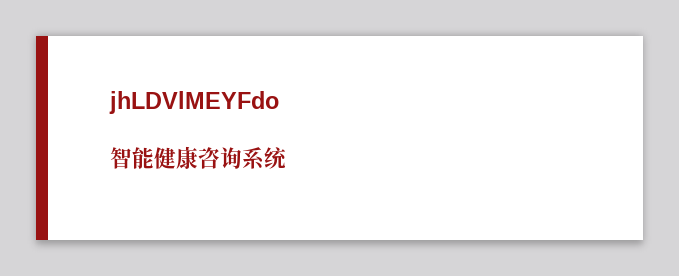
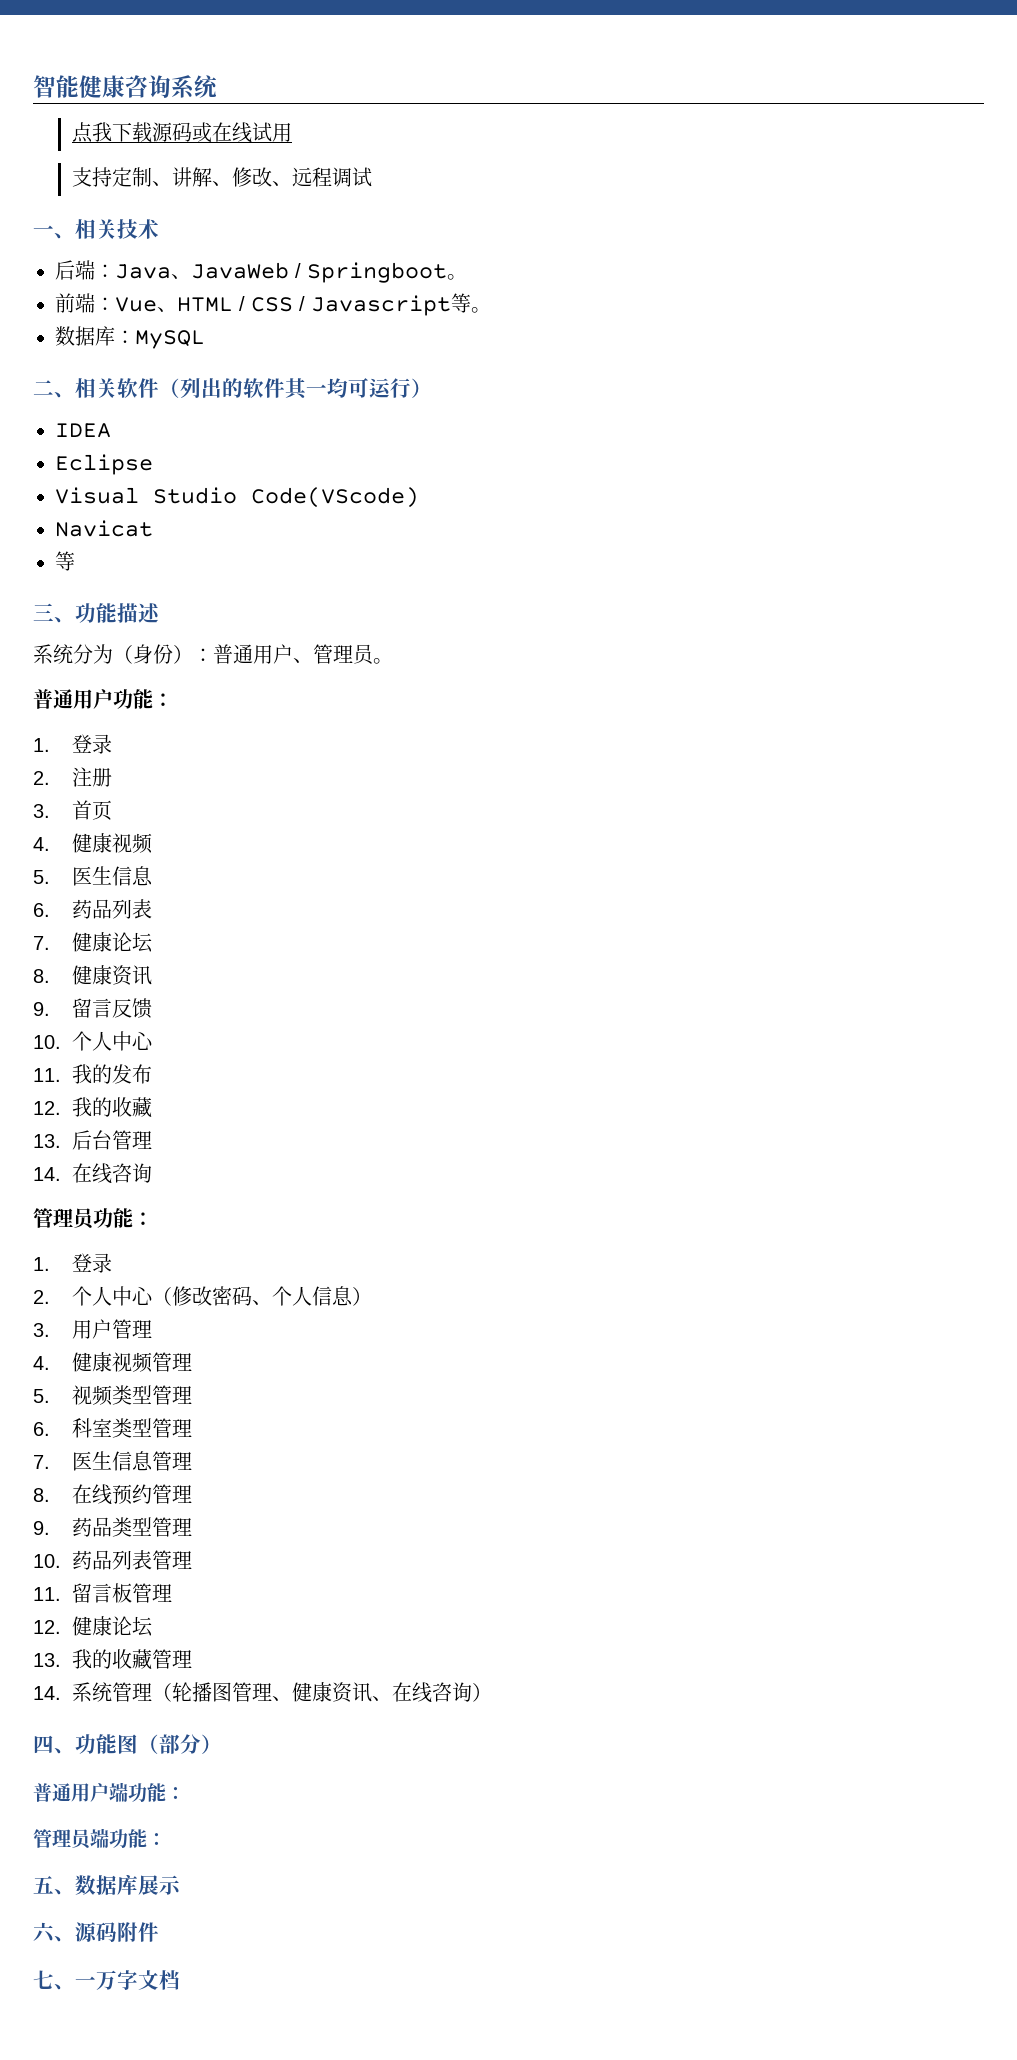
- jhLDVlMEYFdo
+ 点我下载源码或在线试用
+ 支持定制、讲解、修改、远程调试
+ 一、相关技术
+ 后端：Java、JavaWeb / Springboot。
+ 前端：Vue、HTML / CSS / Javascript等。
+ 数据库：MySQL
+ 二、相关软件（列出的软件其一均可运行）
+ IDEA
+ Eclipse
+ Visual Studio Code(VScode)
+ Navicat
+ 等
+ 三、功能描述
+ 系统分为（身份）：普通用户、管理员。
+ 普通用户功能：
+ 1.登录
+ 2.注册
+ 3.首页
+ 4.健康视频
+ 5.医生信息
+ 6.药品列表
+ 7.健康论坛
+ 8.健康资讯
+ 9.留言反馈
+ 10.个人中心
+ 11.我的发布
+ 12.我的收藏
+ 13.后台管理
+ 14.在线咨询
+ 管理员功能：
+ 1.登录
+ 2.个人中心（修改密码、个人信息）
+ 3.用户管理
+ 4.健康视频管理
+ 5.视频类型管理
+ 6.科室类型管理
+ 7.医生信息管理
+ 8.在线预约管理
+ 9.药品类型管理
+ 10.药品列表管理
+ 11.留言板管理
+ 12.健康论坛
+ 13.我的收藏管理
+ 14.系统管理（轮播图管理、健康资讯、在线咨询）
+ 四、功能图（部分）
+ 普通用户端功能：
+ 管理员端功能：
+ 五、数据库展示
+ 六、源码附件
+ 七、一万字文档

